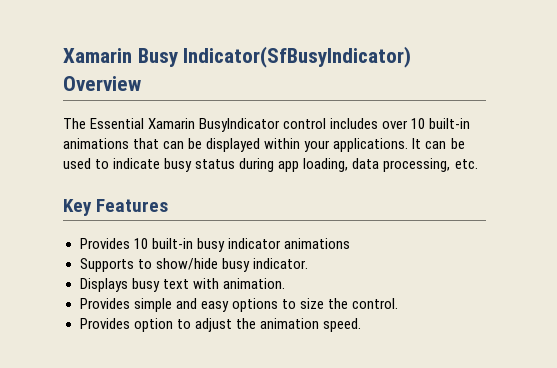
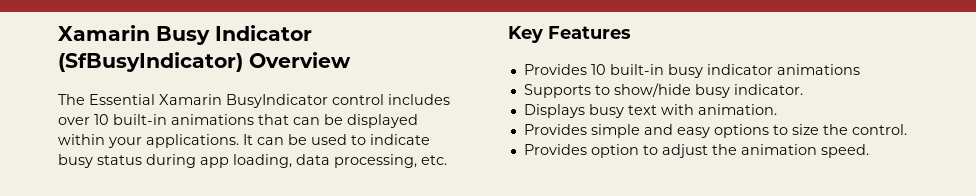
- Xamarin Busy Indicator(SfBusyIndicator) Overview
+ Xamarin Busy Indicator (SfBusyIndicator) Overview

